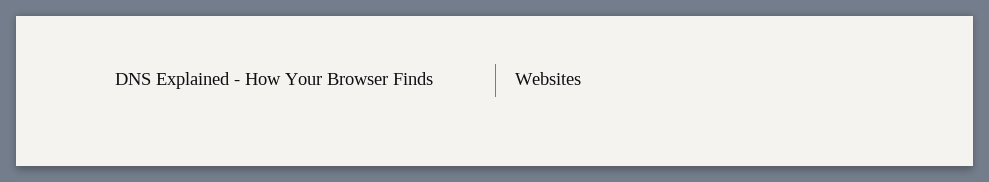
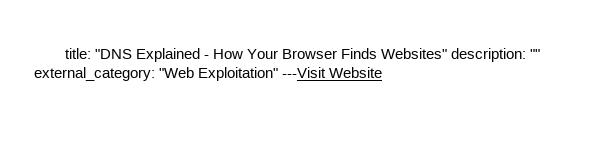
- DNS Explained - How Your Browser Finds Websites
+ title: "DNS Explained - How Your Browser Finds Websites" description: "" external_category: "Web Exploitation" ---Visit Website

